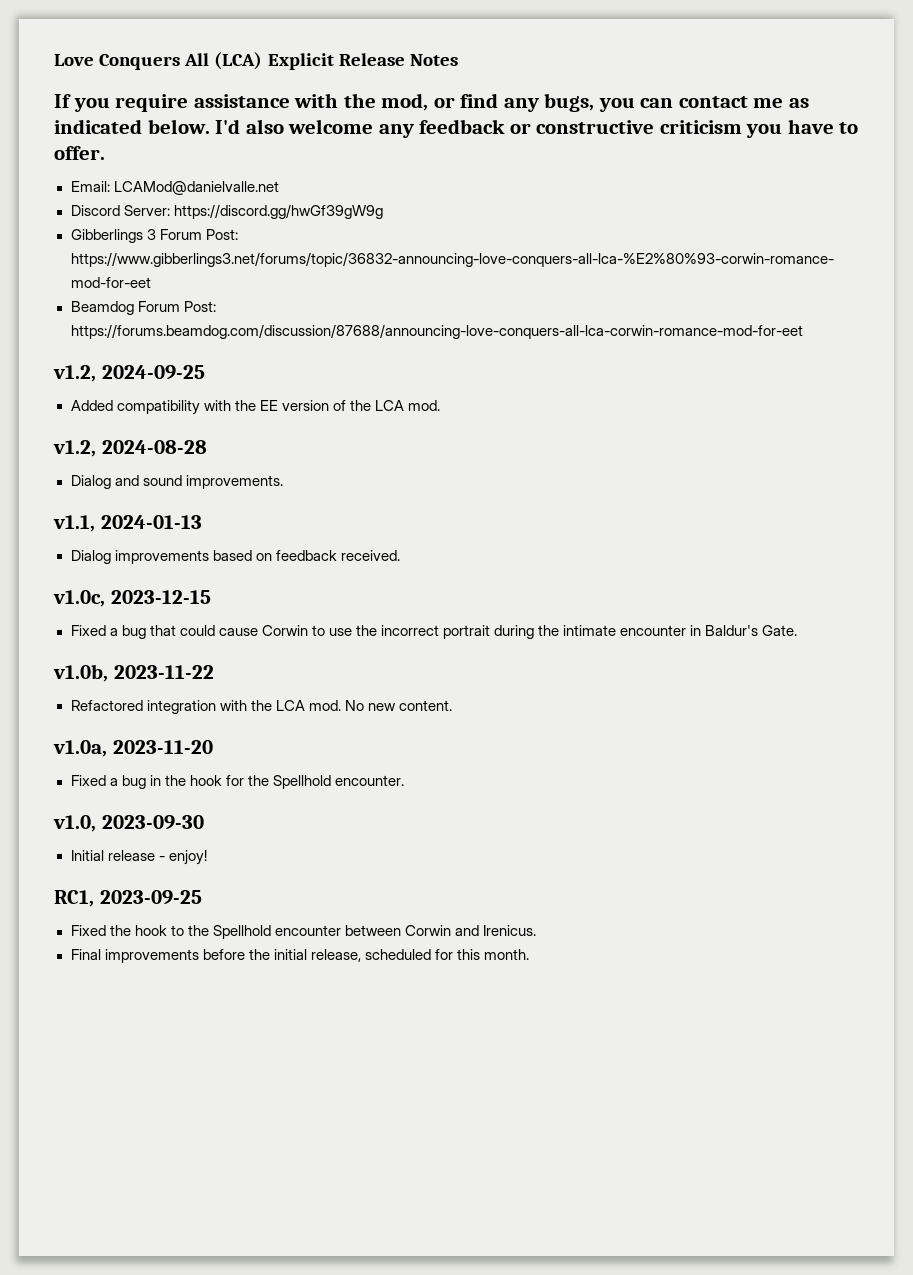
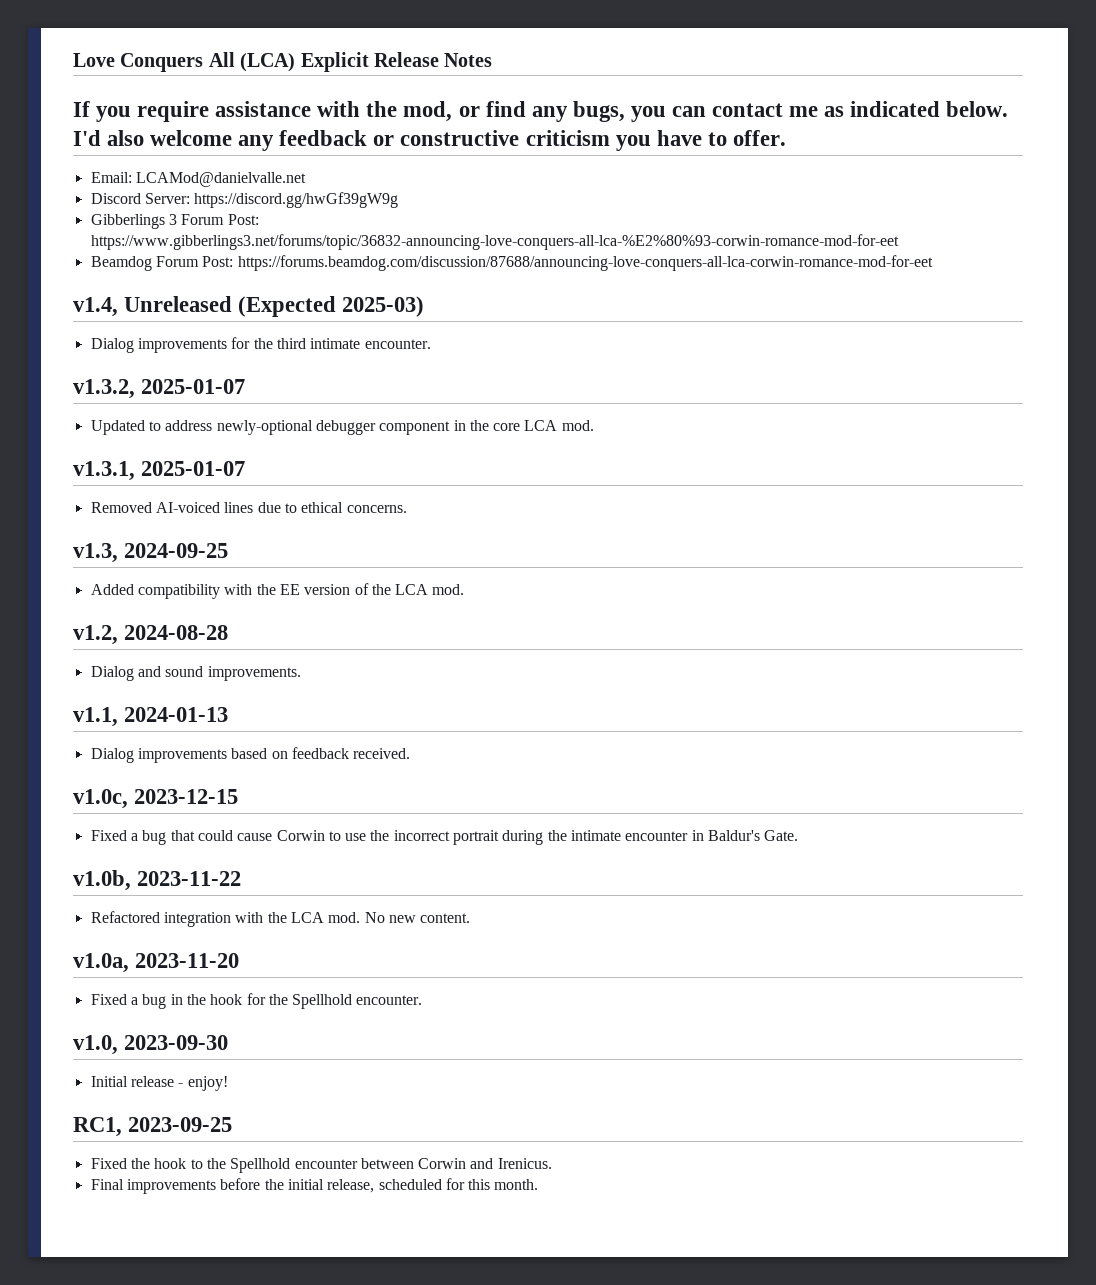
- v1.2, 2024-09-25
+ v1.4, Unreleased (Expected 2025-03)
+ Dialog improvements for the third intimate encounter.
+ v1.3.2, 2025-01-07
+ Updated to address newly-optional debugger component in the core LCA mod.
+ v1.3.1, 2025-01-07
+ Removed AI-voiced lines due to ethical concerns.
+ v1.3, 2024-09-25

